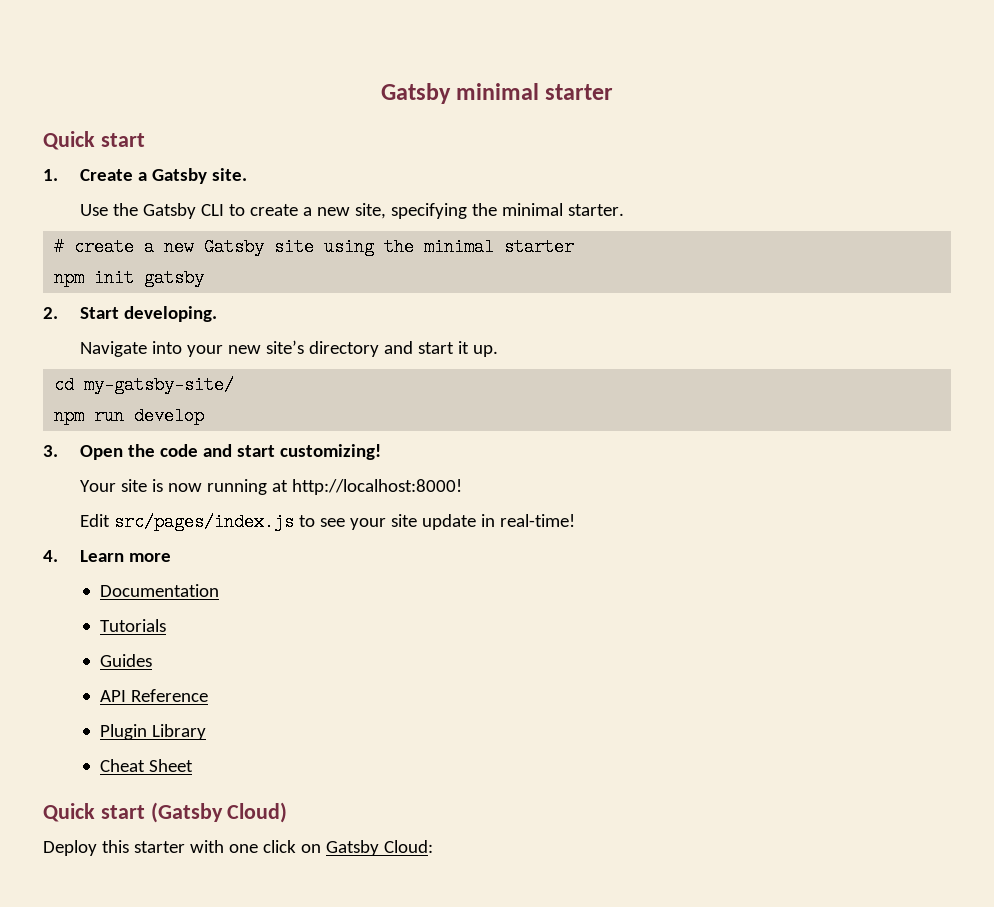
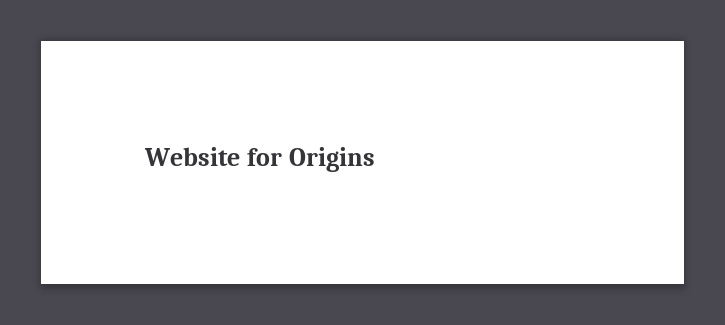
- Gatsby minimal starter
- Quick start
- 1. Create a Gatsby site.
- Use the Gatsby CLI to create a new site, specifying the minimal starter.
- # create a new Gatsby site using the minimal starter
- npm init gatsby
- 2. Start developing.
- Navigate into your new site’s directory and start it up.
- cd my-gatsby-site/
- npm run develop
- 3. Open the code and start customizing!
- Your site is now running at http://localhost:8000!
- Edit src/pages/index.js to see your site update in real-time!
- 4. Learn more
- Documentation
- Tutorials
- Guides
- API Reference
- Plugin Library
- Cheat Sheet
- Quick start (Gatsby Cloud)
- Deploy this starter with one click on Gatsby Cloud:
+ Website for Origins

